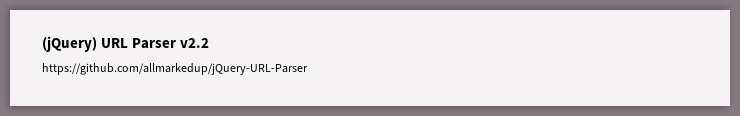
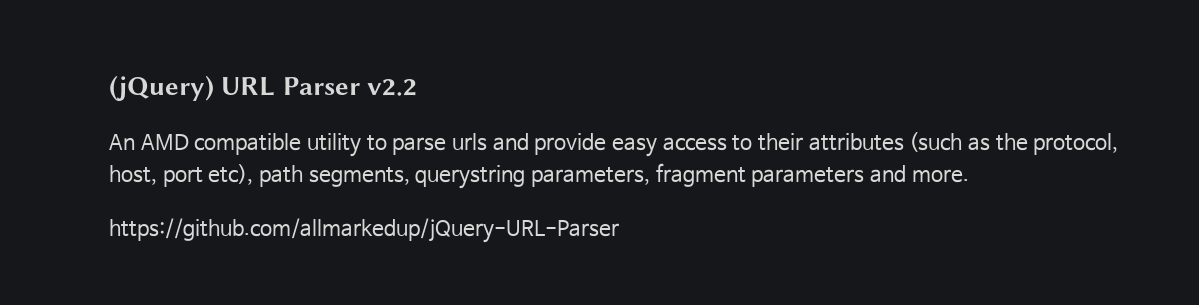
+ An AMD compatible utility to parse urls and provide easy access to their attributes (such as the protocol, host, port etc), path segments, querystring parameters, fragment parameters and more.

